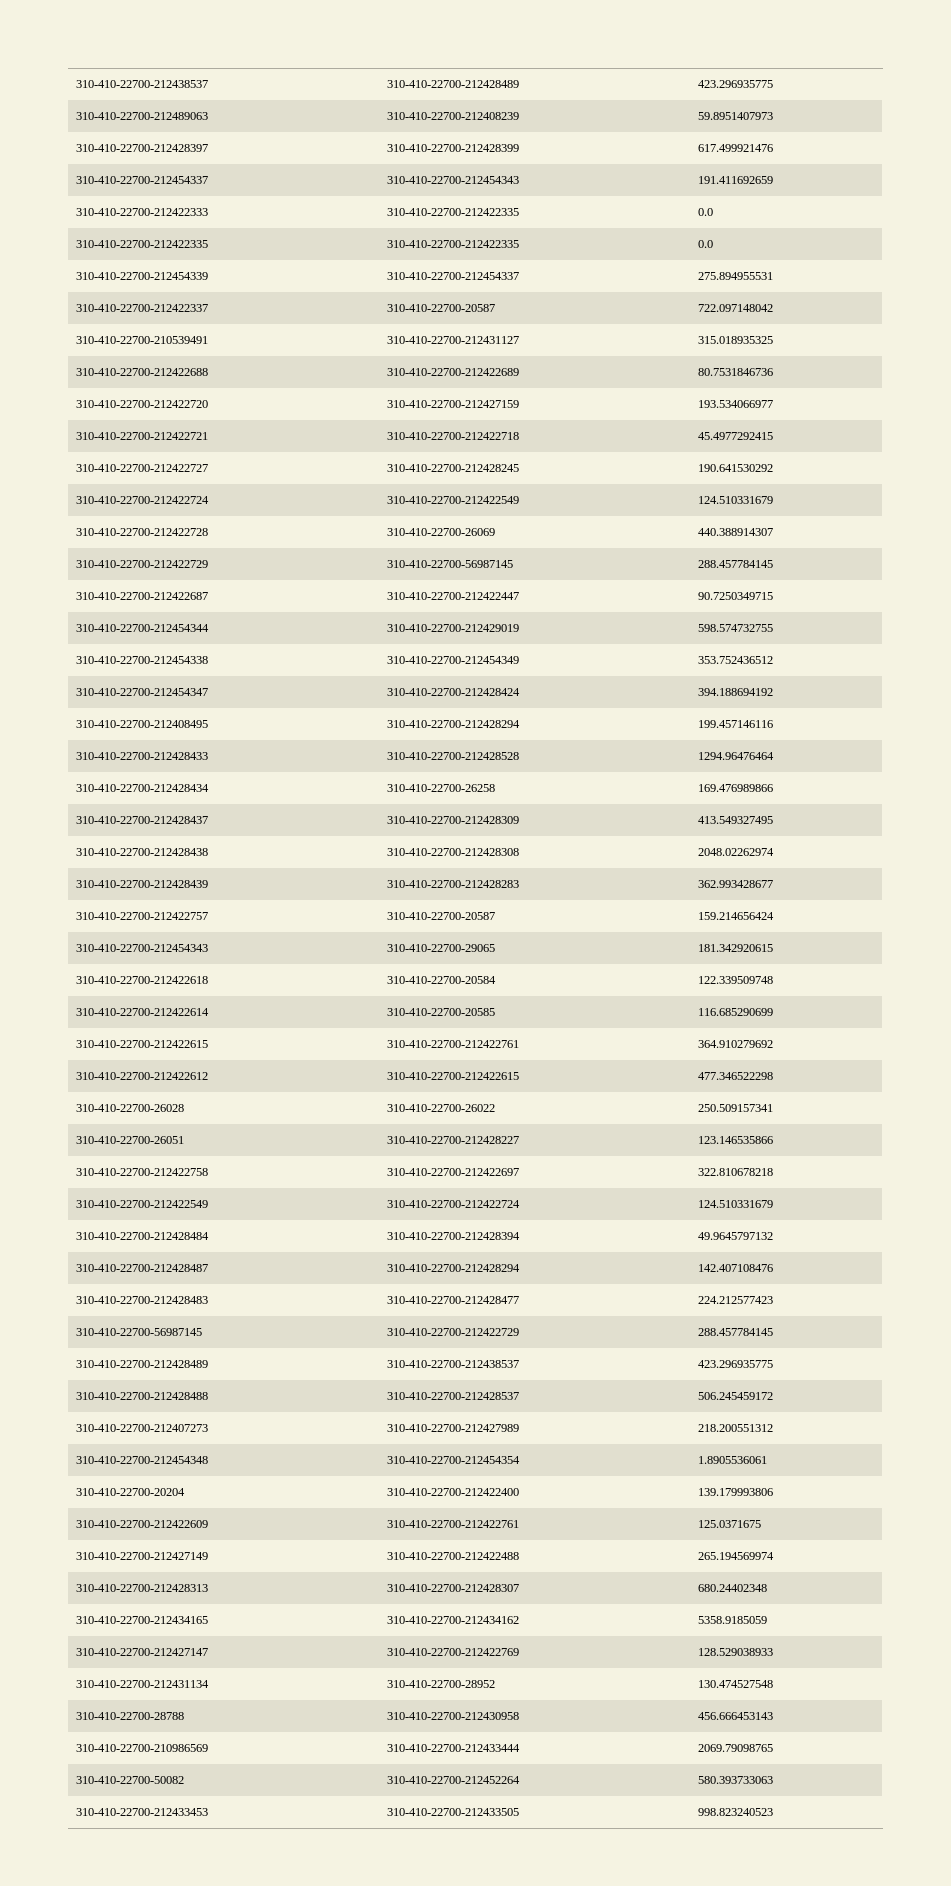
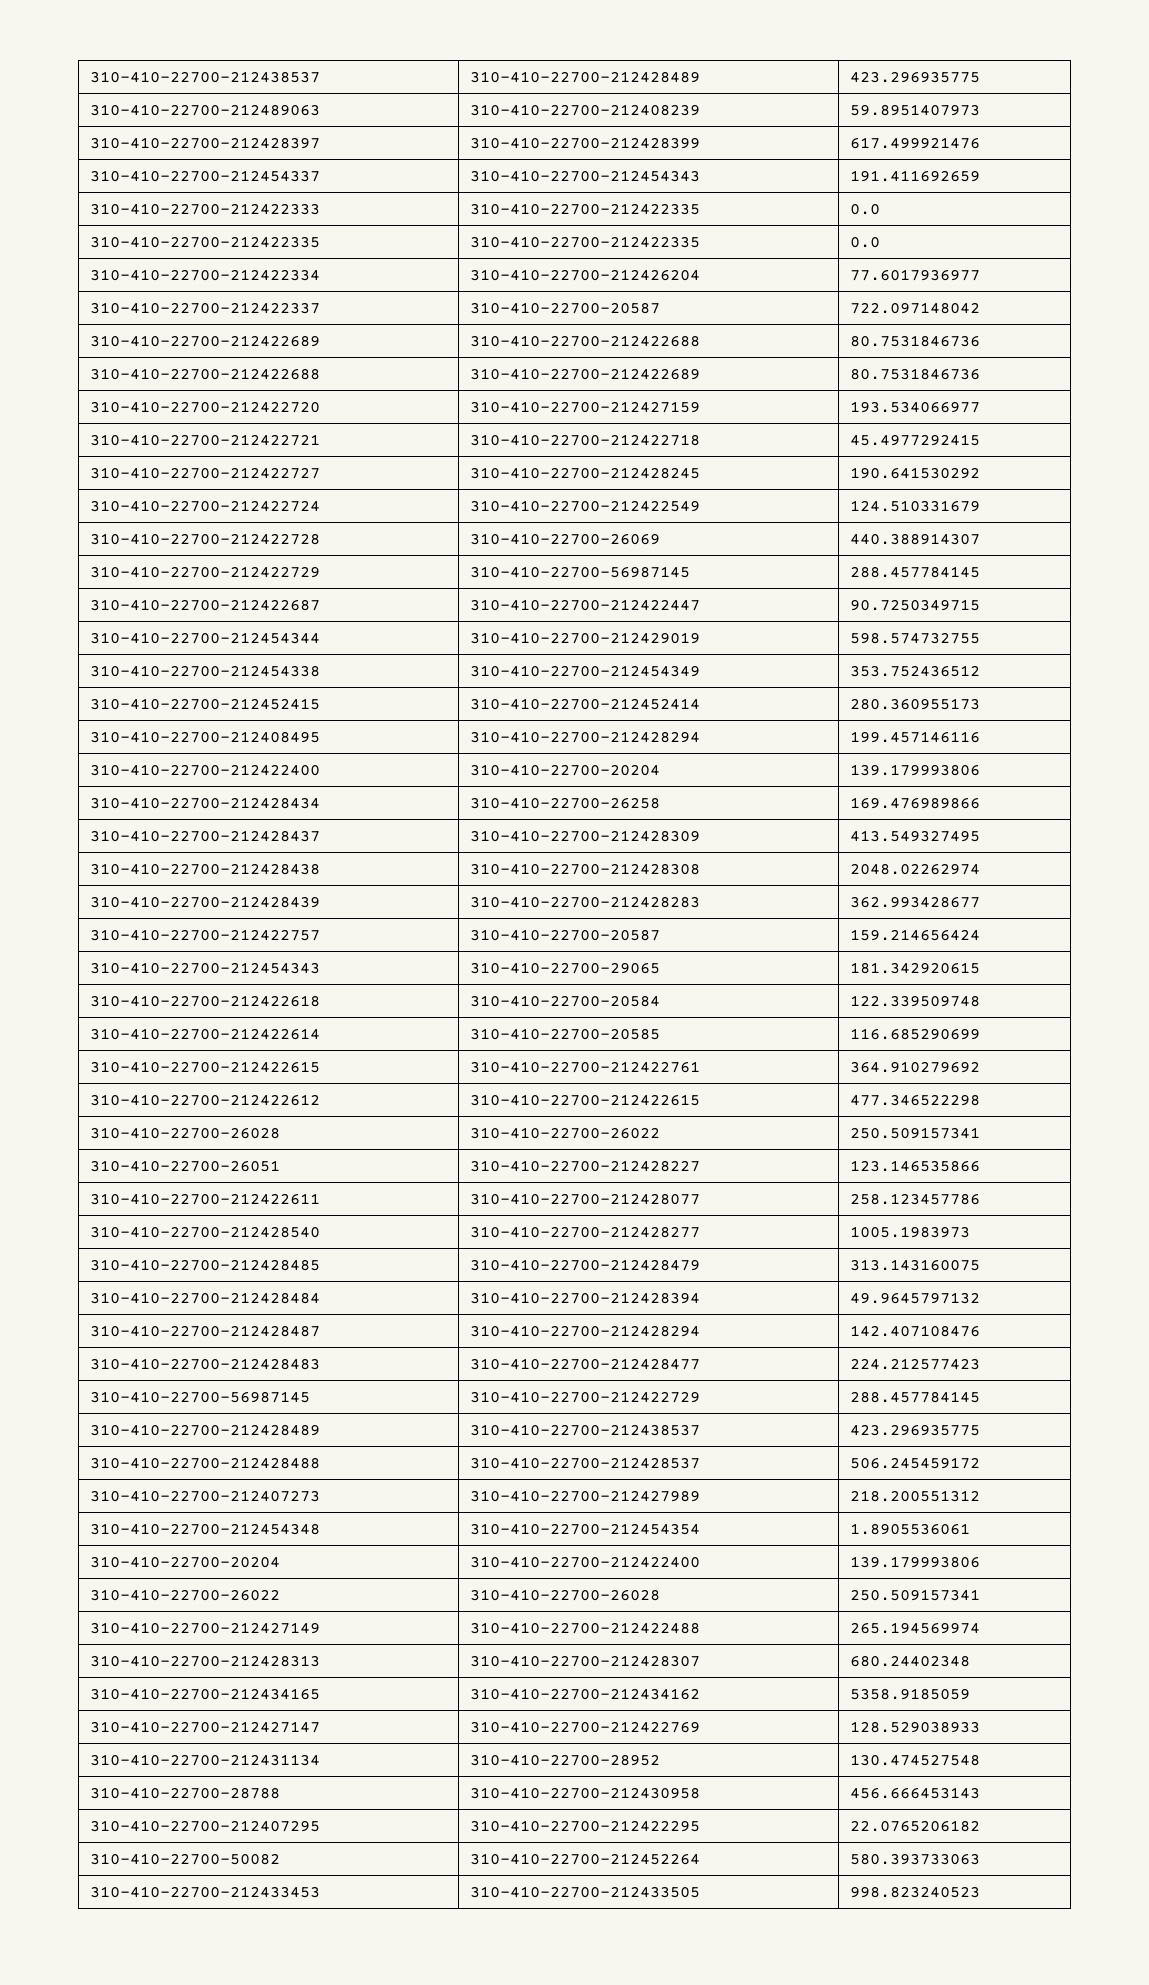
- 310-410-22700-212454339 | 310-410-22700-212454337 | 275.894955531
+ 310-410-22700-212422334 | 310-410-22700-212426204 | 77.6017936977
- 310-410-22700-210539491 | 310-410-22700-212431127 | 315.018935325
+ 310-410-22700-212422689 | 310-410-22700-212422688 | 80.7531846736
- 310-410-22700-212454347 | 310-410-22700-212428424 | 394.188694192
+ 310-410-22700-212452415 | 310-410-22700-212452414 | 280.360955173
- 310-410-22700-212428433 | 310-410-22700-212428528 | 1294.96476464
+ 310-410-22700-212422400 | 310-410-22700-20204 | 139.179993806
- 310-410-22700-212422758 | 310-410-22700-212422697 | 322.810678218
- 310-410-22700-212422549 | 310-410-22700-212422724 | 124.510331679
+ 310-410-22700-212422611 | 310-410-22700-212428077 | 258.123457786
+ 310-410-22700-212428540 | 310-410-22700-212428277 | 1005.1983973
+ 310-410-22700-212428485 | 310-410-22700-212428479 | 313.143160075
- 310-410-22700-212422609 | 310-410-22700-212422761 | 125.0371675
+ 310-410-22700-26022 | 310-410-22700-26028 | 250.509157341
- 310-410-22700-210986569 | 310-410-22700-212433444 | 2069.79098765
+ 310-410-22700-212407295 | 310-410-22700-212422295 | 22.0765206182

